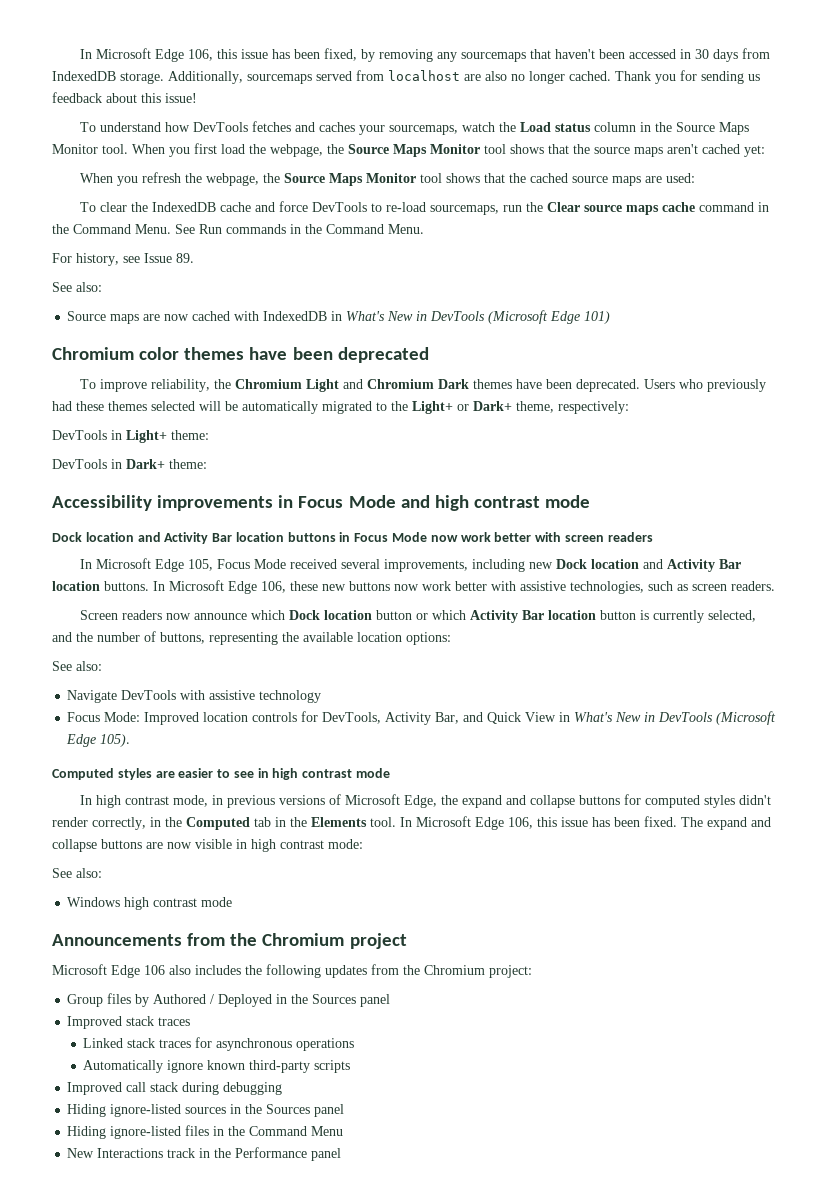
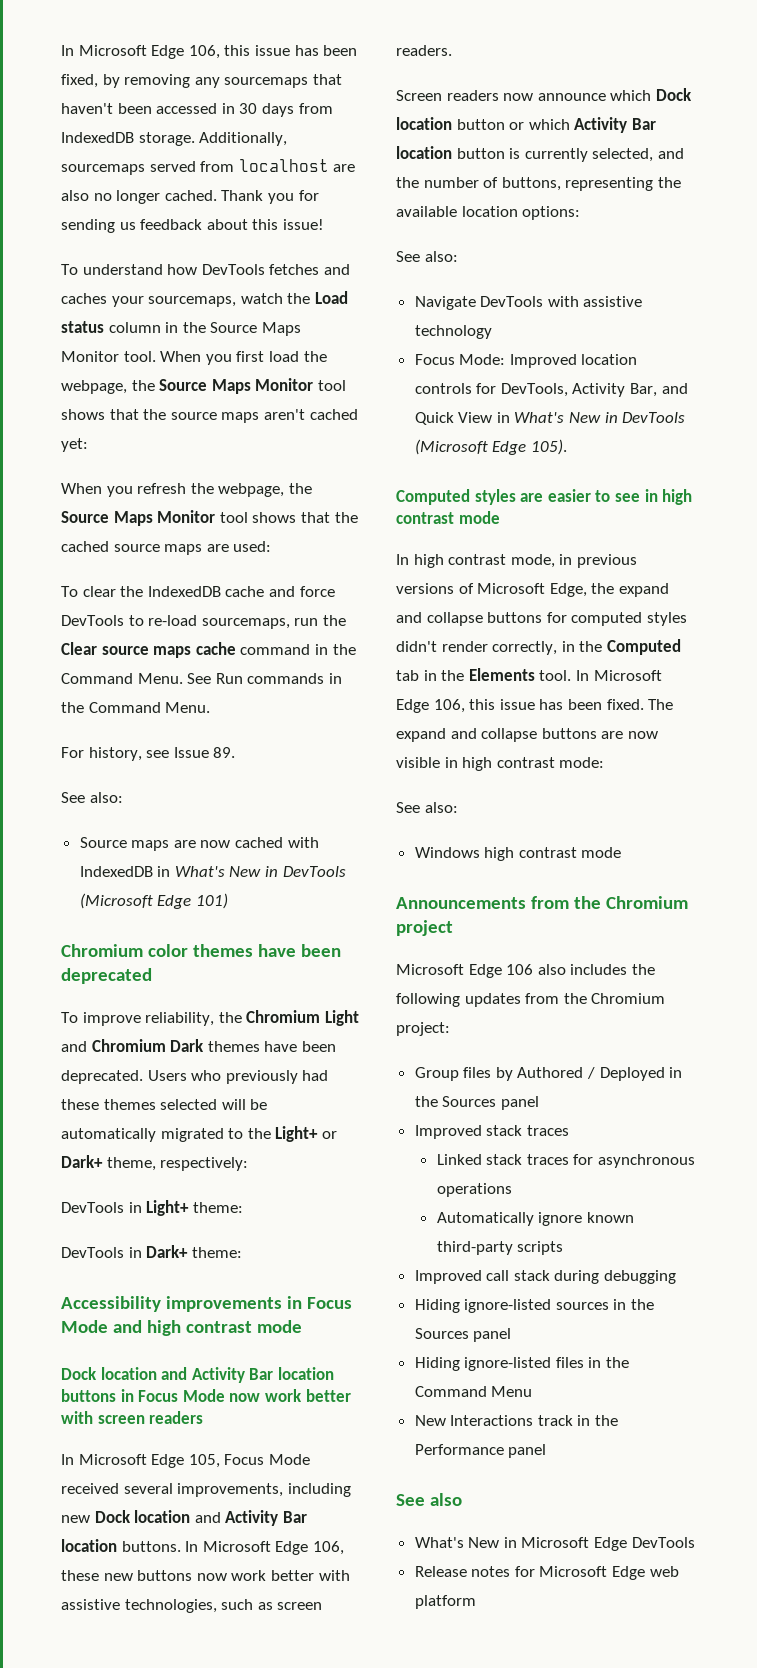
+ See also
+ What's New in Microsoft Edge DevTools
+ Release notes for Microsoft Edge web platform

